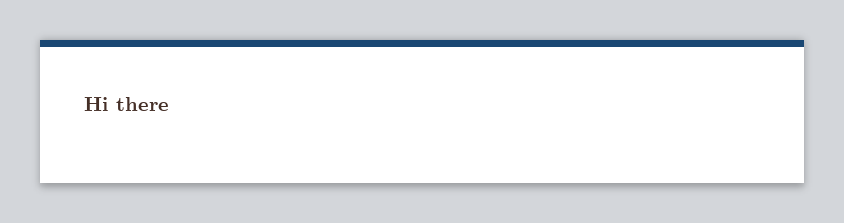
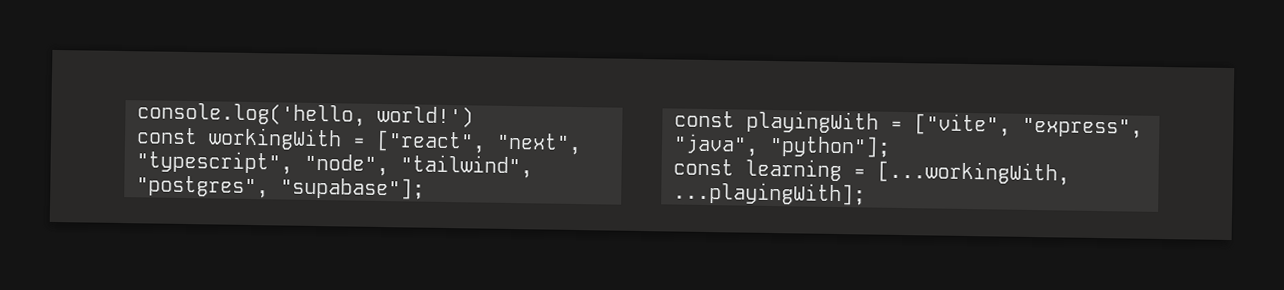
- Hi there
+ console.log('hello, world!')
+ const workingWith = ["react", "next", "typescript", "node", "tailwind", "postgres", "supabase"];
+ const playingWith = ["vite", "express", "java", "python"];
+ const learning = [...workingWith, ...playingWith];

